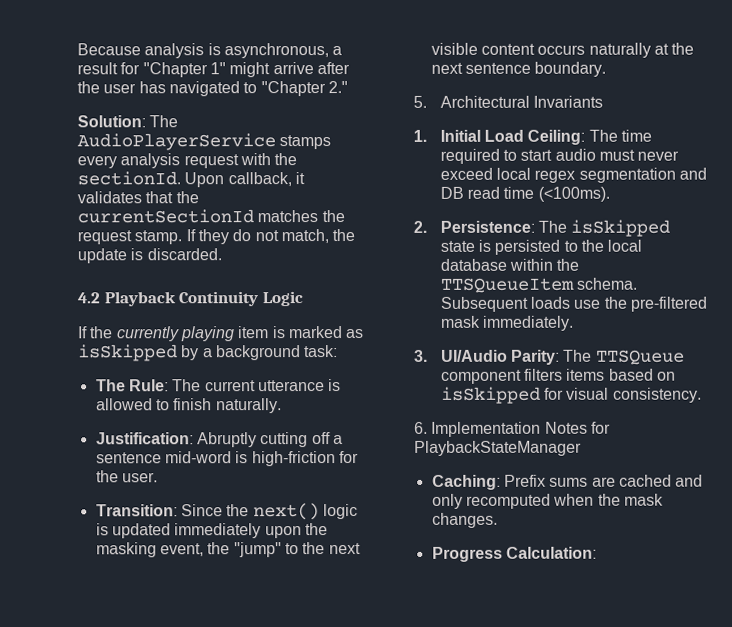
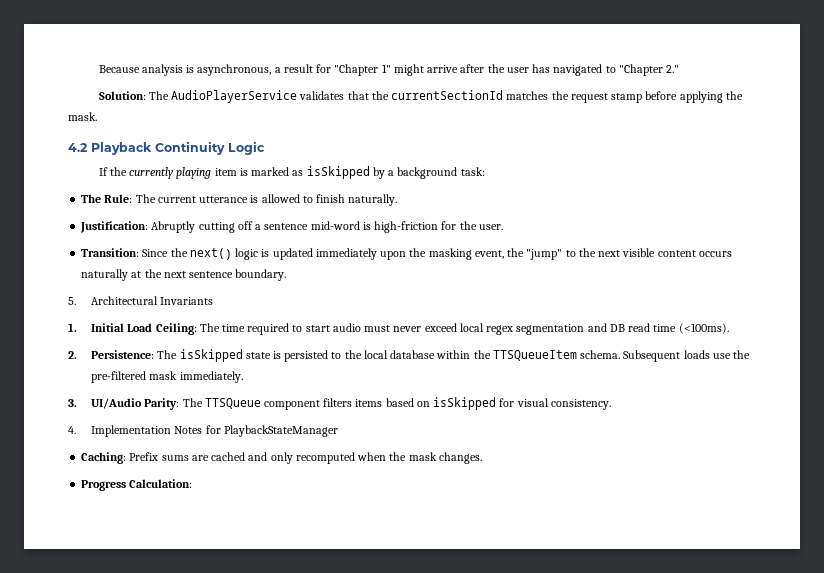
- Solution: The AudioPlayerService stamps every analysis request with the sectionId. Upon callback, it validates that the currentSectionId matches the request stamp. If they do not match, the update is discarded.
+ Solution: The AudioPlayerService validates that the currentSectionId matches the request stamp before applying the mask.
- 6. Implementation Notes for PlaybackStateManager
+ 4. Implementation Notes for PlaybackStateManager

